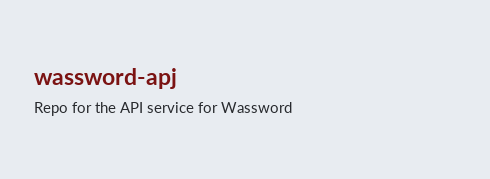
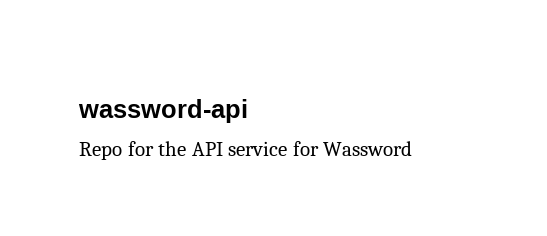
- wassword-apj
+ wassword-api

